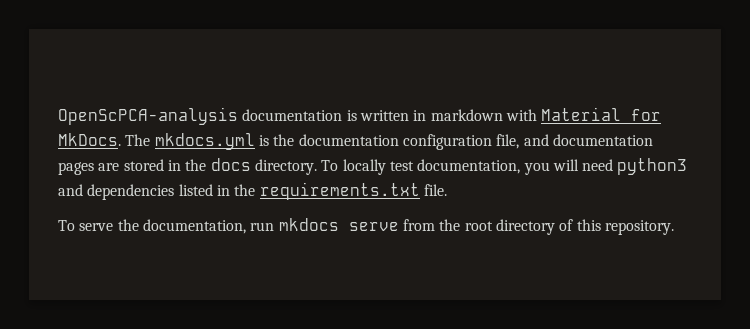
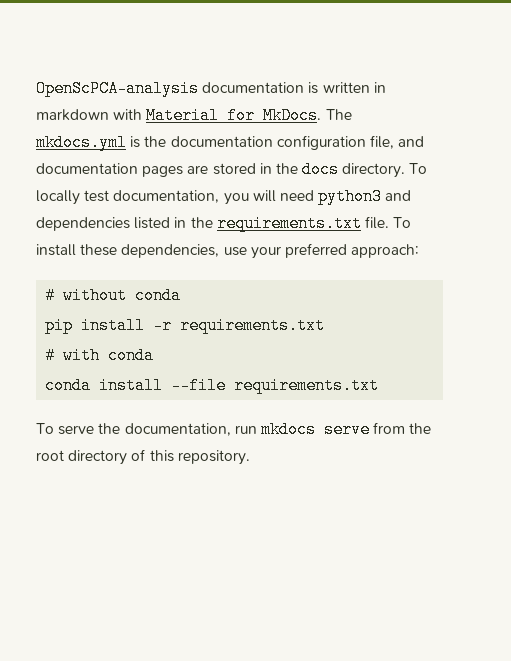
+ To install these dependencies, use your preferred approach:
+ # without conda
+ pip install -r requirements.txt
+ # with conda
+ conda install --file requirements.txt

